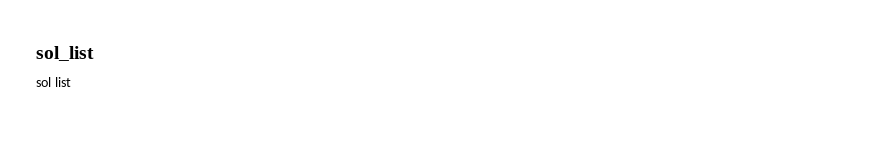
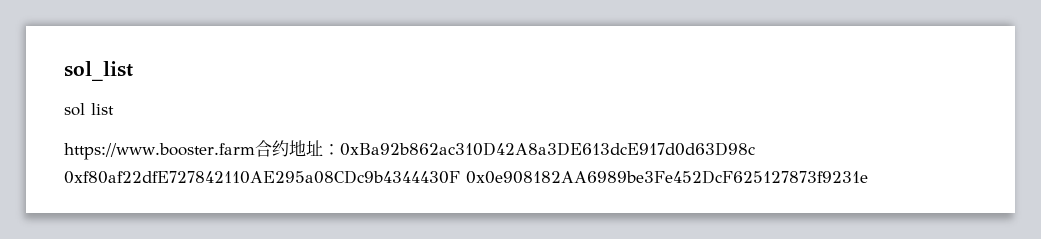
+ https://www.booster.farm合约地址：0xBa92b862ac310D42A8a3DE613dcE917d0d63D98c 0xf80af22dfE727842110AE295a08CDc9b4344430F 0x0e908182AA6989be3Fe452DcF625127873f9231e

